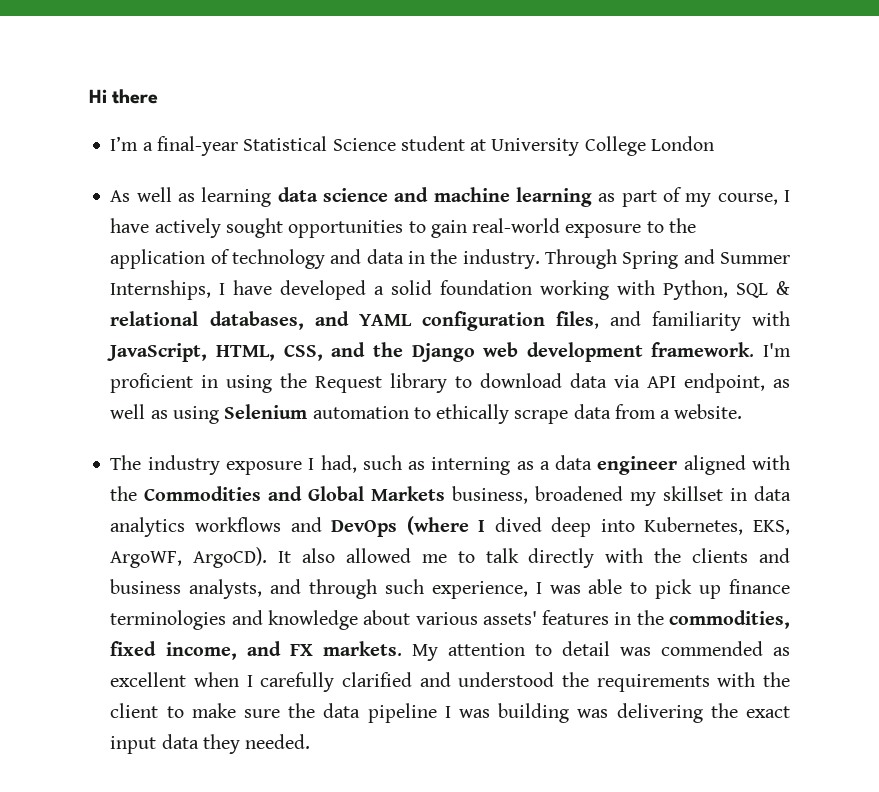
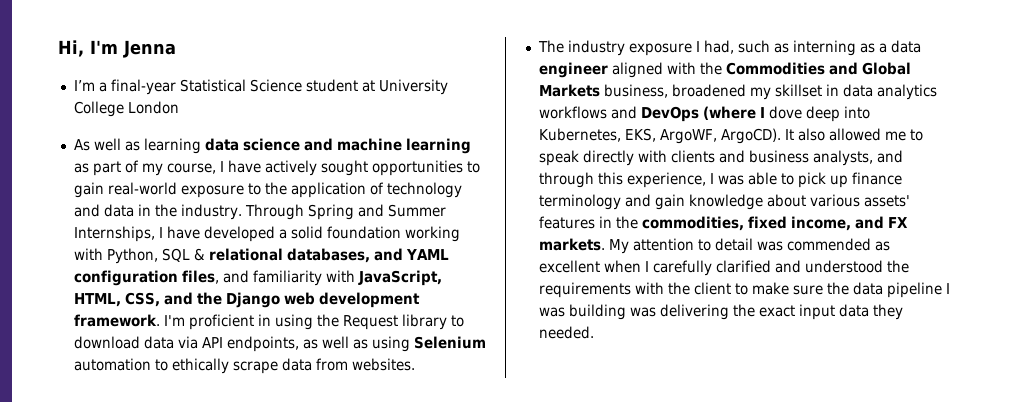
- Hi there
+ Hi, I'm Jenna
- I'm proficient in using the Request library to download data via API endpoint, as well as using Selenium automation to ethically scrape data from a website.
+ I'm proficient in using the Request library to download data via API endpoints, as well as using Selenium automation to ethically scrape data from websites.
- The industry exposure I had, such as interning as a data engineer aligned with the Commodities and Global Markets business, broadened my skillset in data analytics workflows and DevOps (where I dived deep into Kubernetes, EKS, ArgoWF, ArgoCD).
+ The industry exposure I had, such as interning as a data engineer aligned with the Commodities and Global Markets business, broadened my skillset in data analytics workflows and DevOps (where I dove deep into Kubernetes, EKS, ArgoWF, ArgoCD).
- It also allowed me to talk directly with the clients and business analysts, and through such experience, I was able to pick up finance terminologies and knowledge about various assets' features in the commodities, fixed income, and FX markets.
+ It also allowed me to speak directly with clients and business analysts, and through this experience, I was able to pick up finance terminology and gain knowledge about various assets' features in the commodities, fixed income, and FX markets.

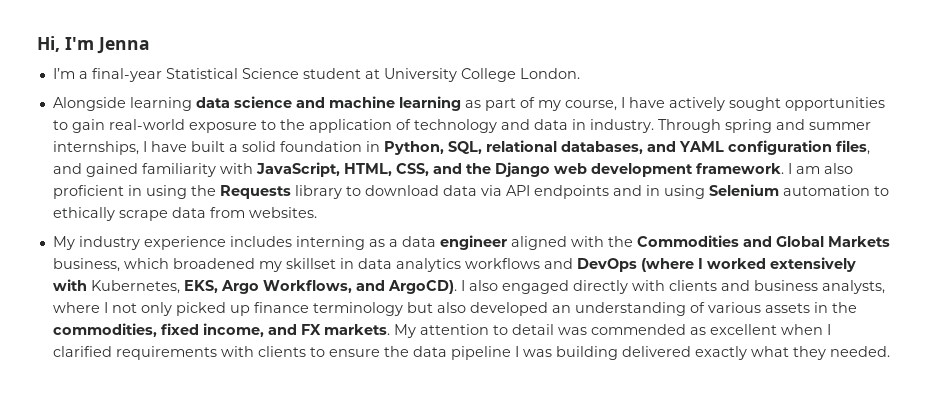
- I’m a final-year Statistical Science student at University College London
- As well as learning data science and machine learning as part of my course, I have actively sought opportunities to gain real-world exposure to the application of technology and data in the industry.
+ I’m a final-year Statistical Science student at University College London.
+ Alongside learning data science and machine learning as part of my course, I have actively sought opportunities to gain real-world exposure to the application of technology and data in industry.
- Through Spring and Summer Internships, I have developed a solid foundation working with Python, SQL & relational databases, and YAML configuration files, and familiarity with JavaScript, HTML, CSS, and the Django web development framework.
+ Through spring and summer internships, I have built a solid foundation in Python, SQL, relational databases, and YAML configuration files, and gained familiarity with JavaScript, HTML, CSS, and the Django web development framework.
- I'm proficient in using the Request library to download data via API endpoints, as well as using Selenium automation to ethically scrape data from websites.
+ I am also proficient in using the Requests library to download data via API endpoints and in using Selenium automation to ethically scrape data from websites.
- The industry exposure I had, such as interning as a data engineer aligned with the Commodities and Global Markets business, broadened my skillset in data analytics workflows and DevOps (where I dove deep into Kubernetes, EKS, ArgoWF, ArgoCD). It also allowed me to speak directly with clients and business analysts, and through this experience, I was able to pick up finance terminology and gain knowledge about various assets' features in the commodities, fixed income, and FX markets.
+ My industry experience includes interning as a data engineer aligned with the Commodities and Global Markets business, which broadened my skillset in data analytics workflows and DevOps (where I worked extensively with Kubernetes, EKS, Argo Workflows, and ArgoCD). I also engaged directly with clients and business analysts, where I not only picked up finance terminology but also developed an understanding of various assets in the commodities, fixed income, and FX markets.
- My attention to detail was commended as excellent when I carefully clarified and understood the requirements with the client to make sure the data pipeline I was building was delivering the exact input data they needed.
+ My attention to detail was commended as excellent when I clarified requirements with clients to ensure the data pipeline I was building delivered exactly what they needed.

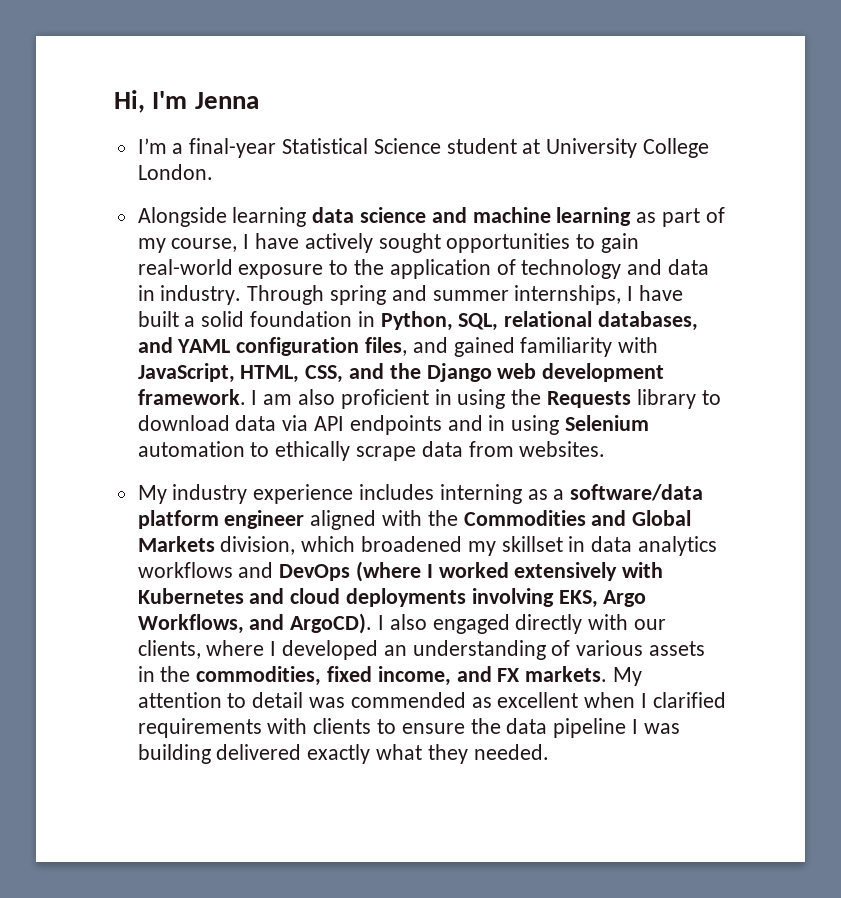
- My industry experience includes interning as a data engineer aligned with the Commodities and Global Markets business, which broadened my skillset in data analytics workflows and DevOps (where I worked extensively with Kubernetes, EKS, Argo Workflows, and ArgoCD).
+ My industry experience includes interning as a software/data platform engineer aligned with the Commodities and Global Markets division, which broadened my skillset in data analytics workflows and DevOps (where I worked extensively with Kubernetes and cloud deployments involving EKS, Argo Workflows, and ArgoCD).
- I also engaged directly with clients and business analysts, where I not only picked up finance terminology but also developed an understanding of various assets in the commodities, fixed income, and FX markets.
+ I also engaged directly with our clients, where I developed an understanding of various assets in the commodities, fixed income, and FX markets.

